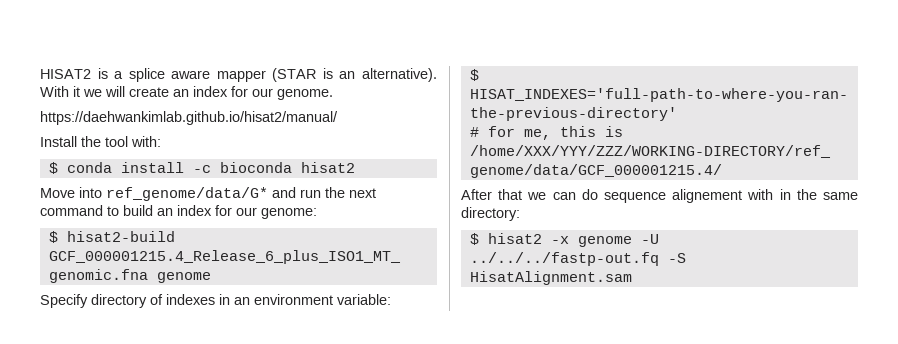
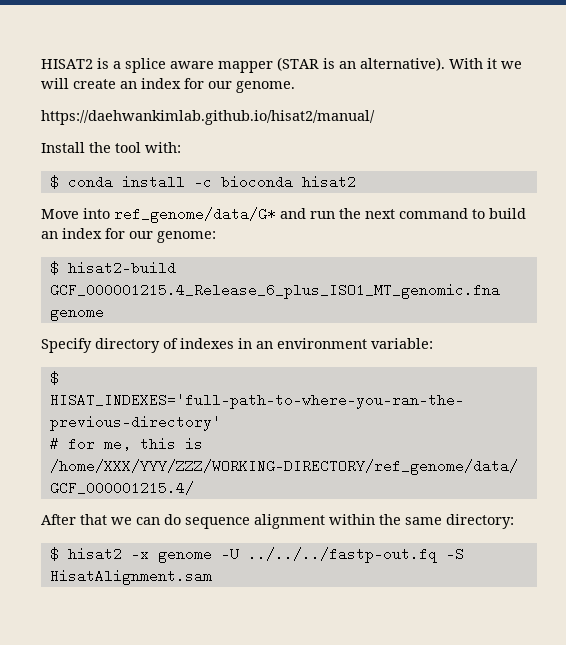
- After that we can do sequence alignement with in the same directory:
+ After that we can do sequence alignment within the same directory:

